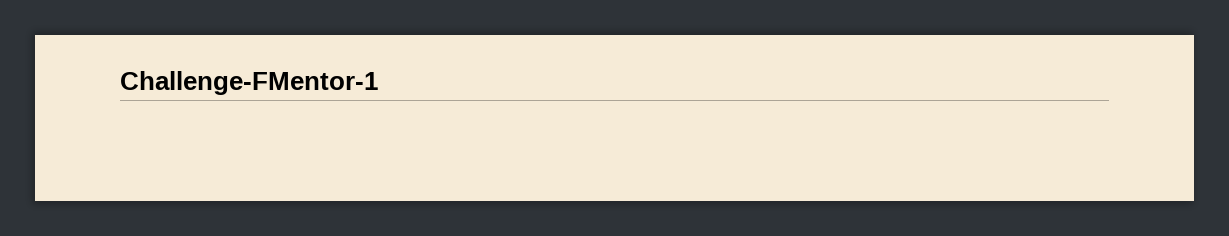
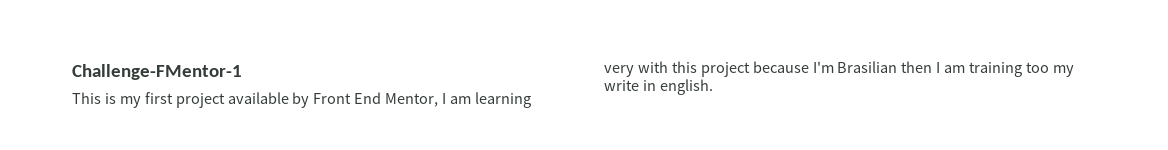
+ This is my first project available by Front End Mentor, I am learning very with this project because I'm Brasilian then I am training too my write in english.

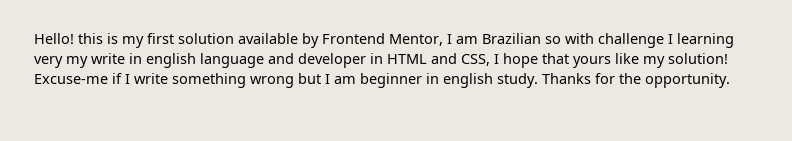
- Challenge-FMentor-1
- This is my first project available by Front End Mentor, I am learning very with this project because I'm Brasilian then I am training too my write in english.
+ Hello! this is my first solution available by Frontend Mentor, I am Brazilian so with challenge I learning very my write in english language and developer in HTML and CSS, I hope that yours like my solution! Excuse-me if I write something wrong but I am beginner in english study. Thanks for the opportunity.

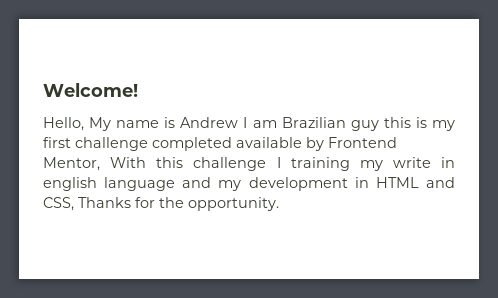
- Hello! this is my first solution available by Frontend Mentor, I am Brazilian so with challenge I learning very my write in english language and developer in HTML and CSS, I hope that yours like my solution! Excuse-me if I write something wrong but I am beginner in english study. Thanks for the opportunity.
+ Welcome!
+ Hello, My name is Andrew I am Brazilian guy this is my first challenge completed available by Frontend Mentor, With this challenge I training my write in english language and my development in HTML and CSS, Thanks for the opportunity.

